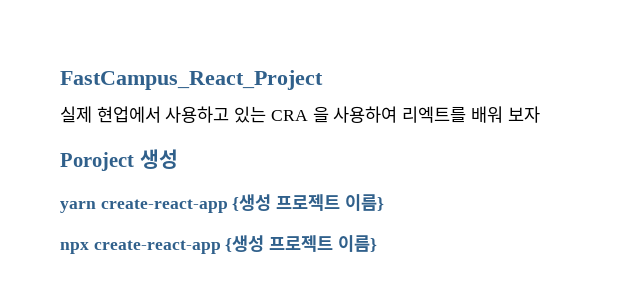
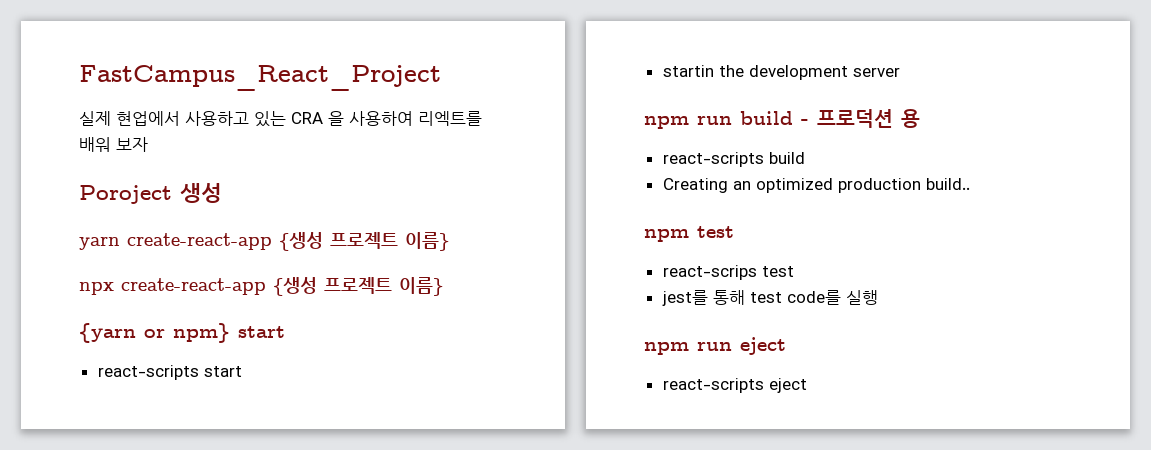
+ {yarn or npm} start
+ react-scripts start
+ startin the development server
+ npm run build - 프로덕션 용
+ react-scripts build
+ Creating an optimized production build..
+ npm test
+ react-scrips test
+ jest를 통해 test code를 실행
+ npm run eject
+ react-scripts eject

